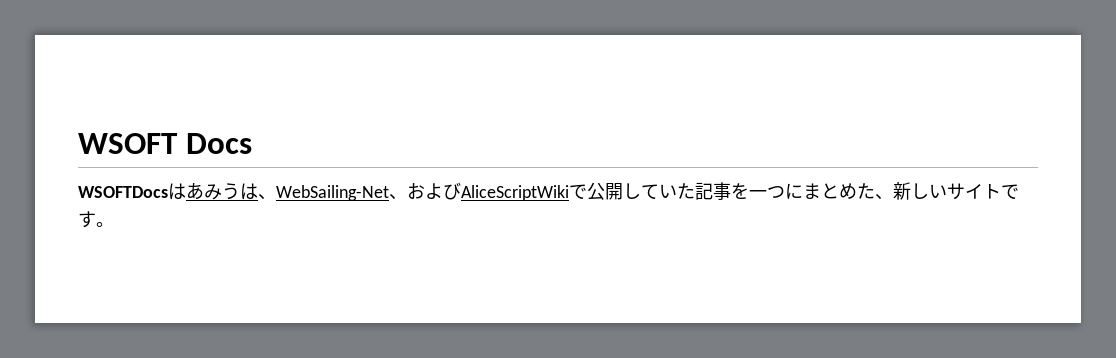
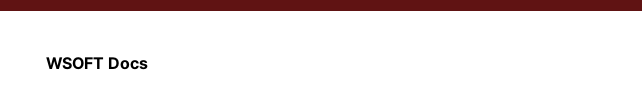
- WSOFTDocsはあみうは、WebSailing-Net、およびAliceScriptWikiで公開していた記事を一つにまとめた、新しいサイトです。

